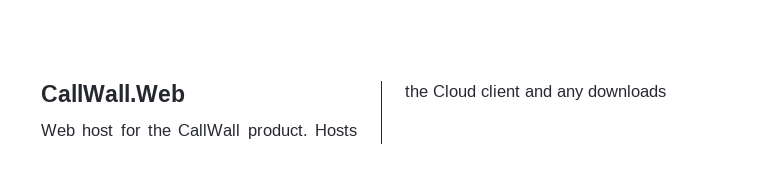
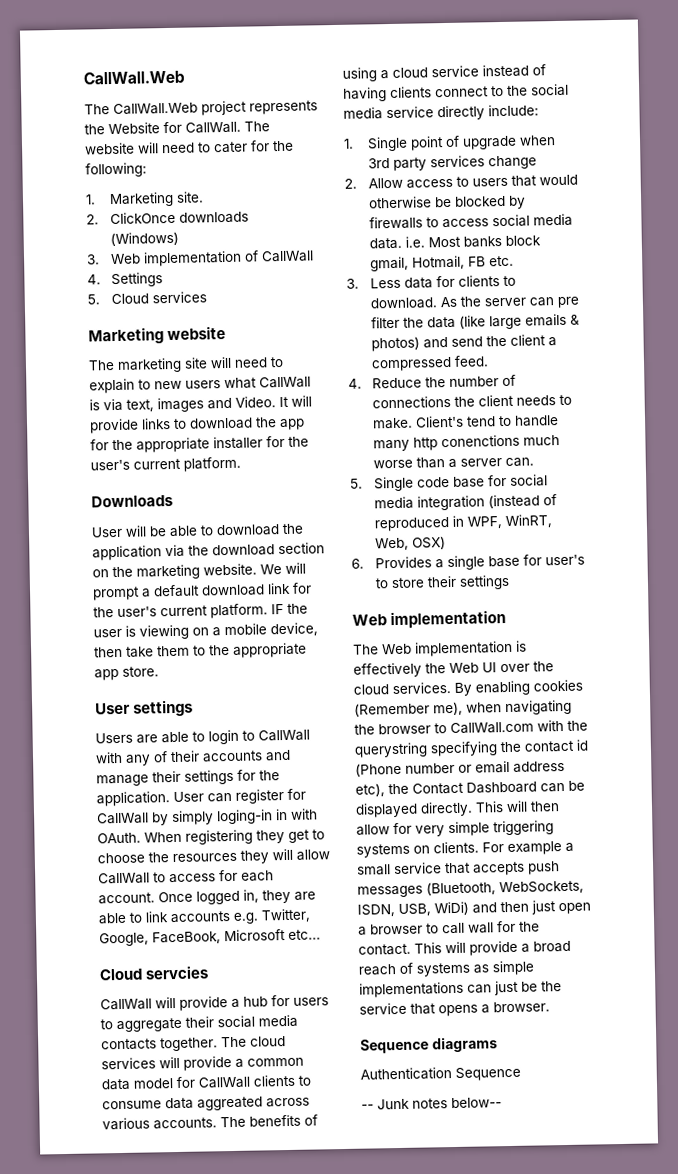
- Web host for the CallWall product. Hosts the Cloud client and any downloads
+ The CallWall.Web project represents the Website for CallWall. The website will need to cater for the following:
+ 1. Marketing site.
+ 2. ClickOnce downloads (Windows)
+ 3. Web implementation of CallWall
+ 4. Settings
+ 5. Cloud services
+ Marketing website
+ The marketing site will need to explain to new users what CallWall is via text, images and Video. It will provide links to download the app for the appropriate installer for the user's current platform.
+ Downloads
+ User will be able to download the application via the download section on the marketing website. We will prompt a default download link for the user's current platform. IF the user is viewing on a mobile device, then take them to the appropriate app store.
+ User settings
+ Users are able to login to CallWall with any of their accounts and manage their settings for the application. User can register for CallWall by simply loging-in in with OAuth. When registering they get to choose the resources they will allow CallWall to access for each account. Once logged in, they are able to link accounts e.g. Twitter, Google, FaceBook, Microsoft etc...
+ Cloud servcies
+ CallWall will provide a hub for users to aggregate their social media contacts together. The cloud services will provide a common data model for CallWall clients to consume data aggreated across various accounts. The benefits of using a cloud service instead of having clients connect to the social media service directly include:
+ 1. Single point of upgrade when 3rd party services change
+ 2. Allow access to users that would otherwise be blocked by firewalls to access social media data. i.e. Most banks block gmail, Hotmail, FB etc.
+ 3. Less data for clients to download. As the server can pre filter the data (like large emails & photos) and send the client a compressed feed.
+ 4. Reduce the number of connections the client needs to make. Client's tend to handle many http conenctions much worse than a server can.
+ 5. Single code base for social media integration (instead of reproduced in WPF, WinRT, Web, OSX)
+ 6. Provides a single base for user's to store their settings
+ Web implementation
+ The Web implementation is effectively the Web UI over the cloud services. By enabling cookies (Remember me), when navigating the browser to CallWall.com with the querystring specifying the contact id (Phone number or email address etc), the Contact Dashboard can be displayed directly. This will then allow for very simple triggering systems on clients. For example a small service that accepts push messages (Bluetooth, WebSockets, ISDN, USB, WiDi) and then just open a browser to call wall for the contact. This will provide a broad reach of systems as simple implementations can just be the service that opens a browser.
+ Sequence diagrams
+ Authentication Sequence
+ -- Junk notes below--

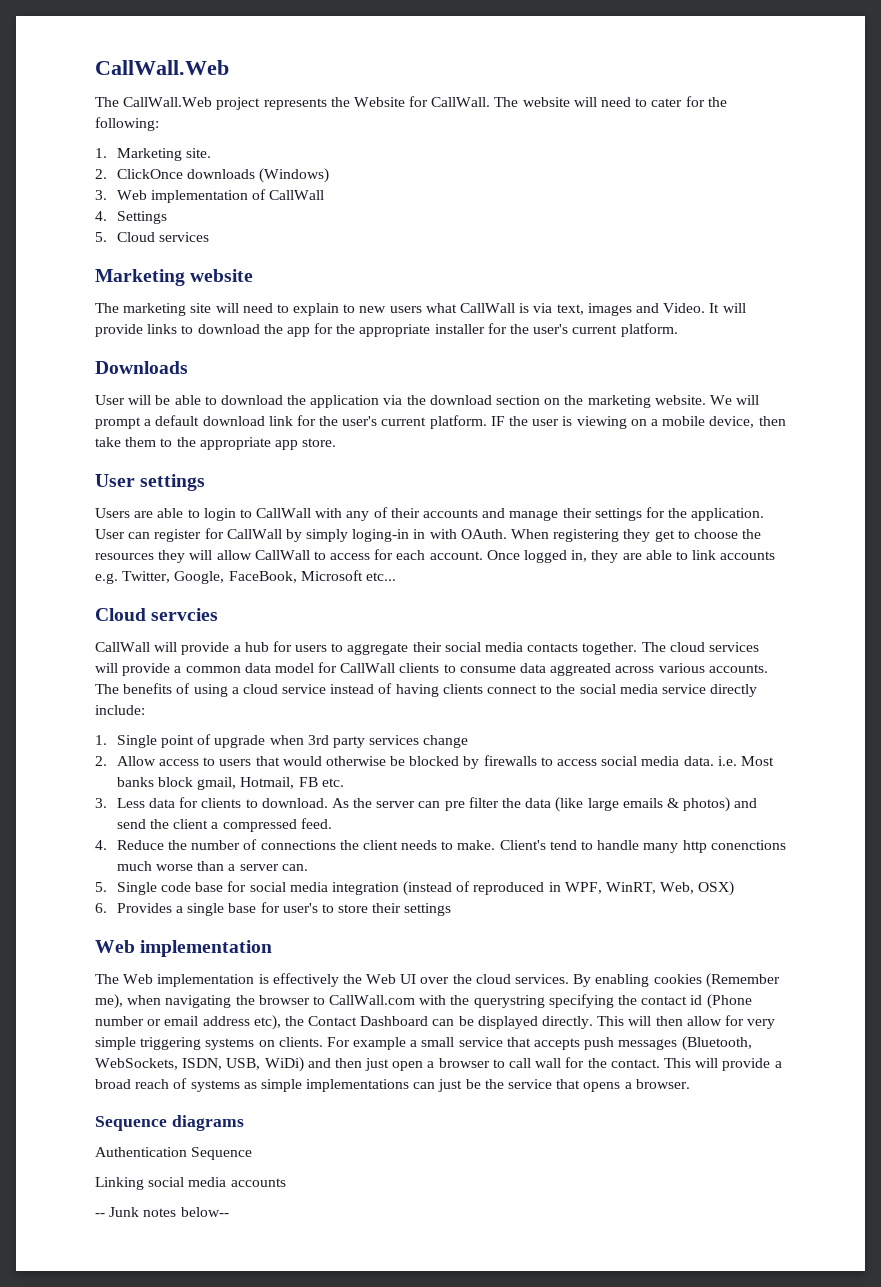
+ Linking social media accounts

